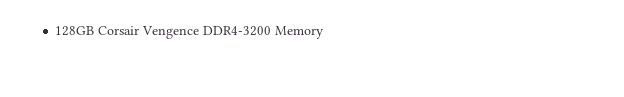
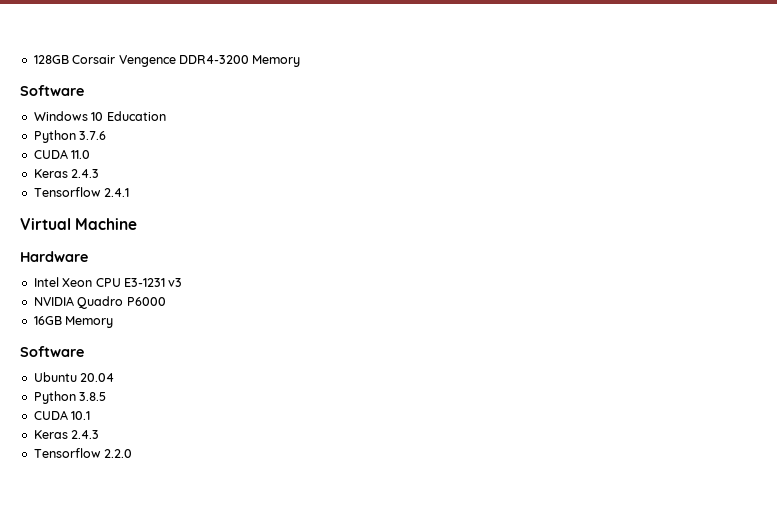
  128GB Corsair Vengence DDR4-3200 Memory
+ Software
+ Windows 10 Education
+ Python 3.7.6
+ CUDA 11.0
+ Keras 2.4.3
+ Tensorflow 2.4.1
+ Virtual Machine
+ Hardware
+ Intel Xeon CPU E3-1231 v3
+ NVIDIA Quadro P6000
+ 16GB Memory
+ Software
+ Ubuntu 20.04
+ Python 3.8.5
+ CUDA 10.1
+ Keras 2.4.3
+ Tensorflow 2.2.0

